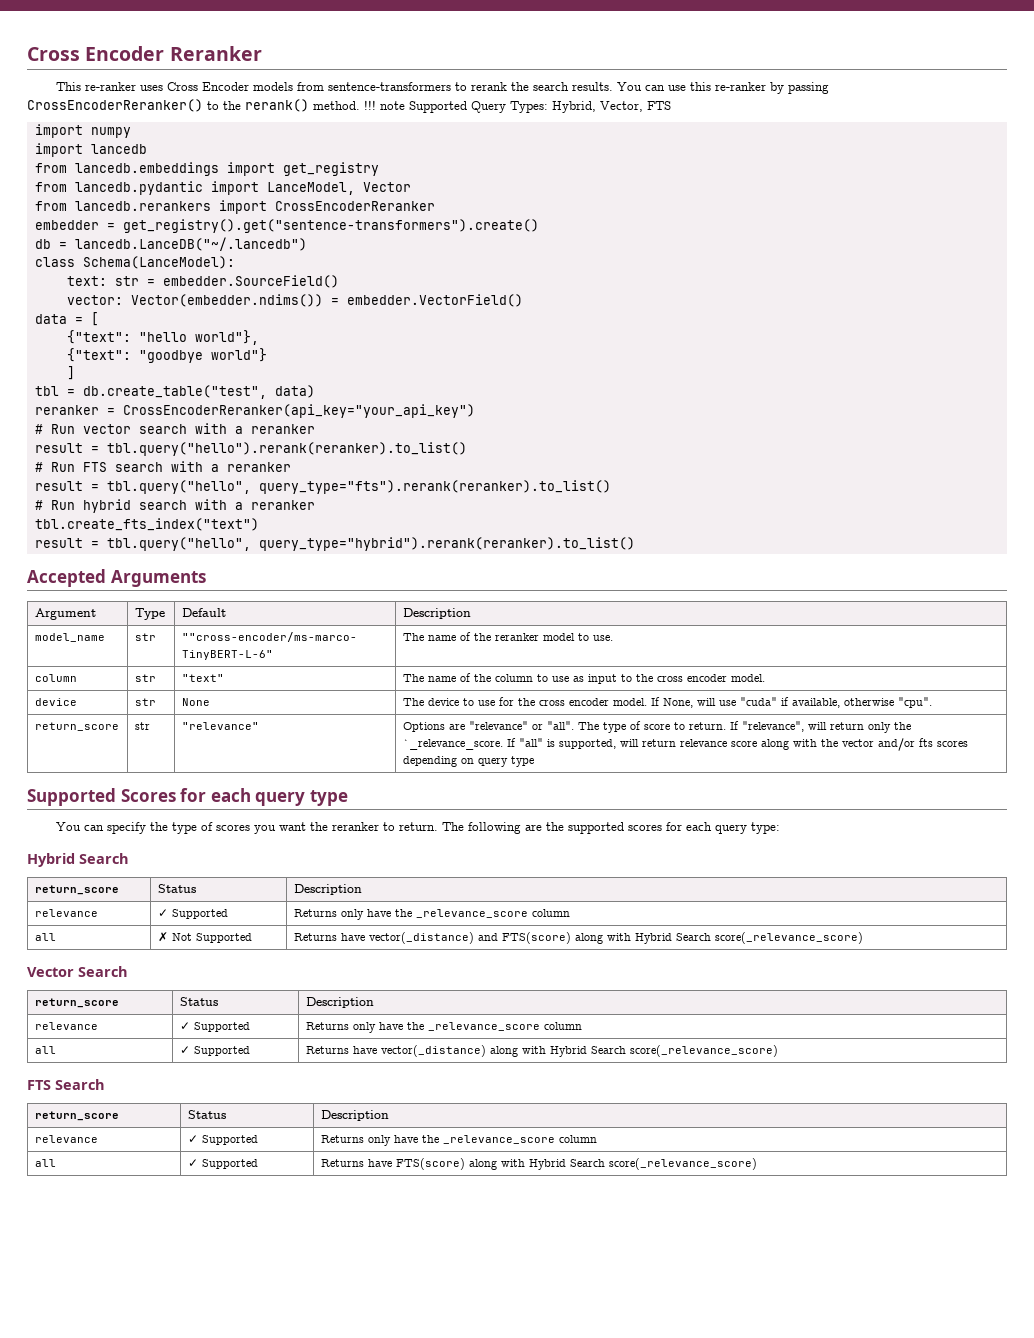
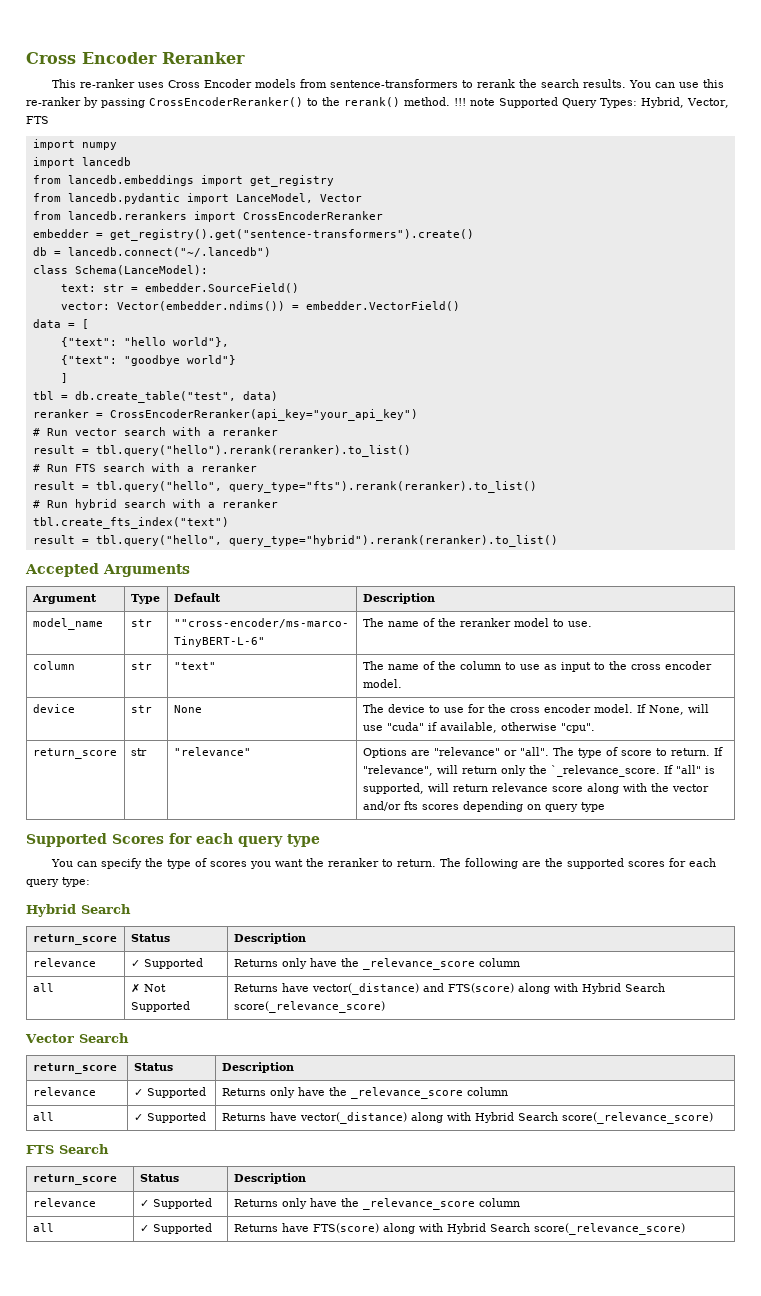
- db = lancedb.LanceDB("~/.lancedb")
+ db = lancedb.connect("~/.lancedb")

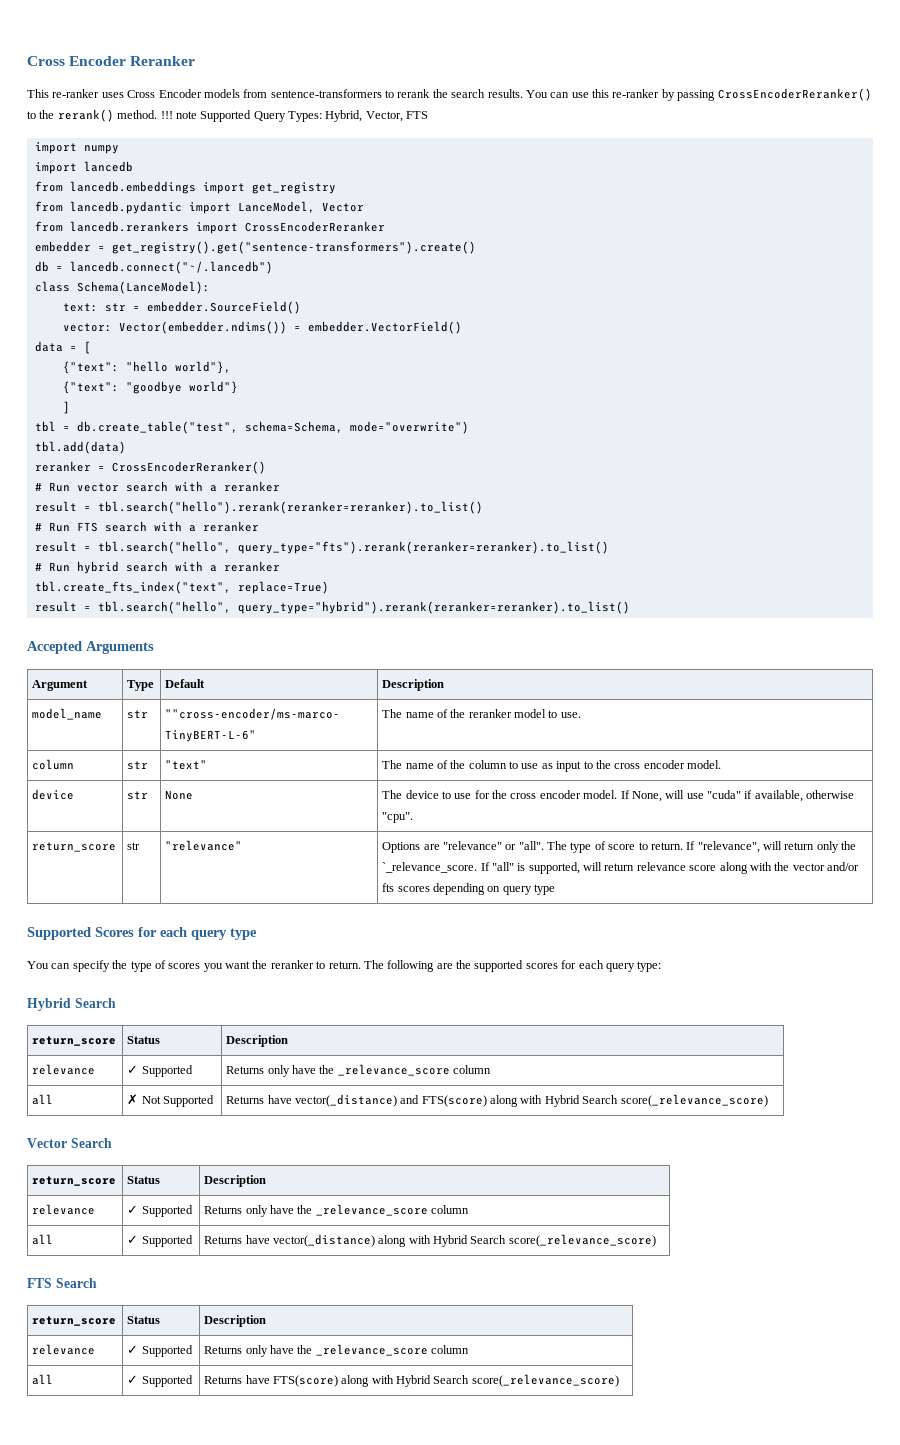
- tbl = db.create_table("test", data)
+ tbl = db.create_table("test", schema=Schema, mode="overwrite")
+ tbl.add(data)
- reranker = CrossEncoderReranker(api_key="your_api_key")
+ reranker = CrossEncoderReranker()
- result = tbl.query("hello").rerank(reranker).to_list()
+ result = tbl.search("hello").rerank(reranker=reranker).to_list()
- result = tbl.query("hello", query_type="fts").rerank(reranker).to_list()
+ result = tbl.search("hello", query_type="fts").rerank(reranker=reranker).to_list()
- tbl.create_fts_index("text")
- result = tbl.query("hello", query_type="hybrid").rerank(reranker).to_list()
+ tbl.create_fts_index("text", replace=True)
+ result = tbl.search("hello", query_type="hybrid").rerank(reranker=reranker).to_list()

